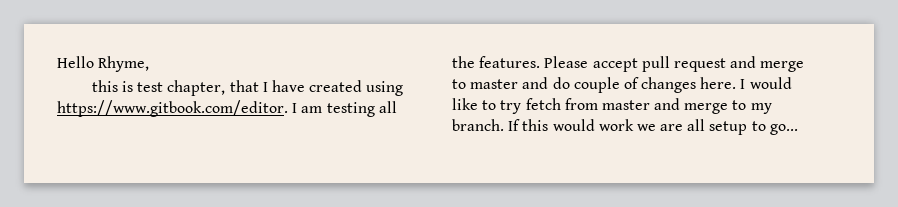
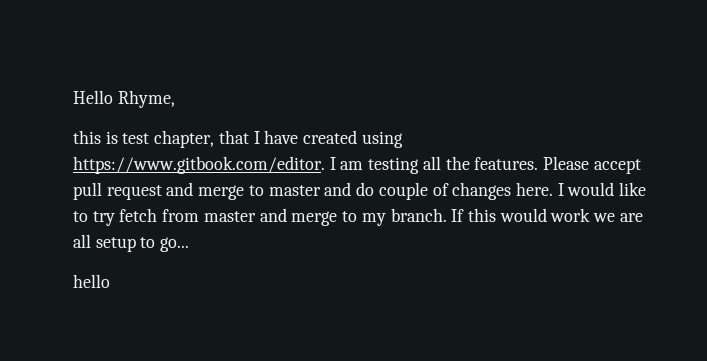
+ hello

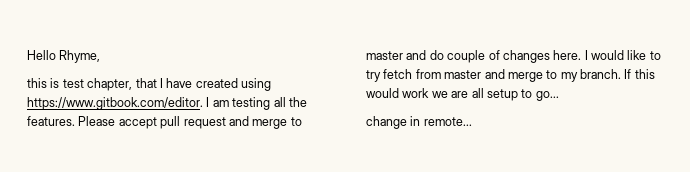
- hello
+ change in remote...

